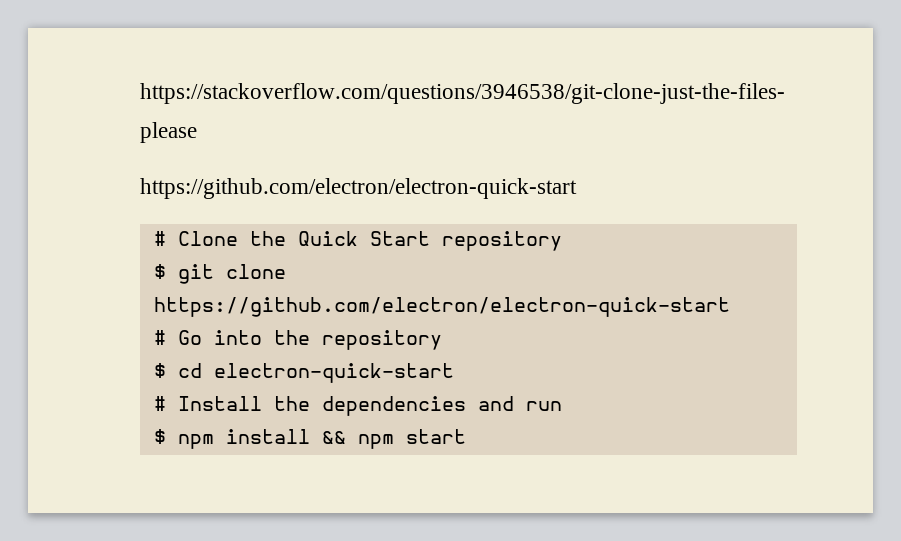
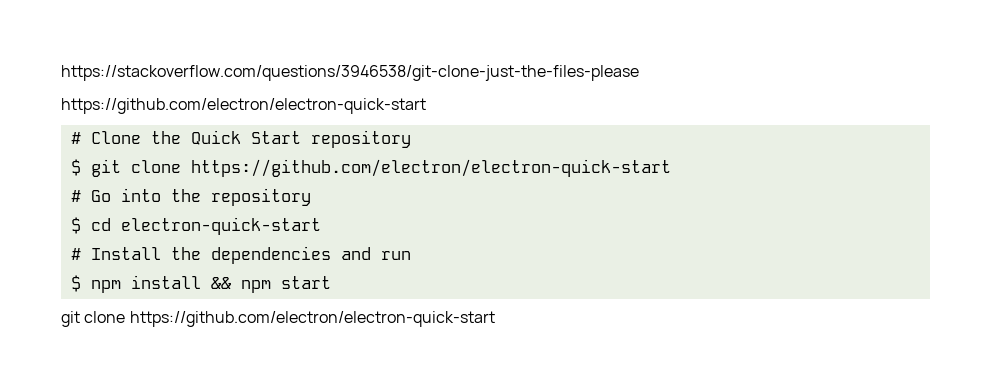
  $ npm install && npm start
+ git clone https://github.com/electron/electron-quick-start

